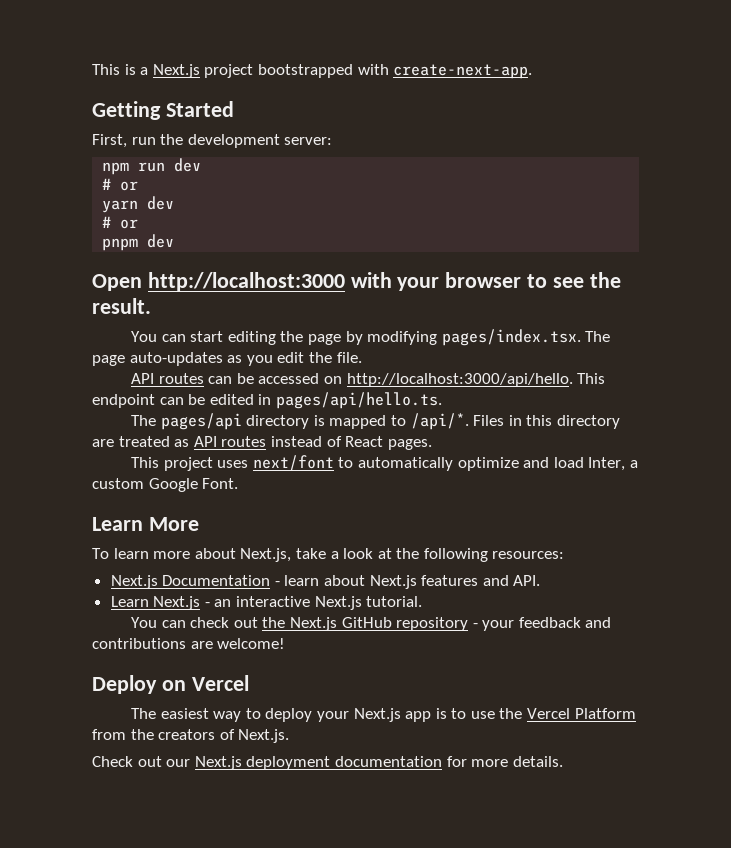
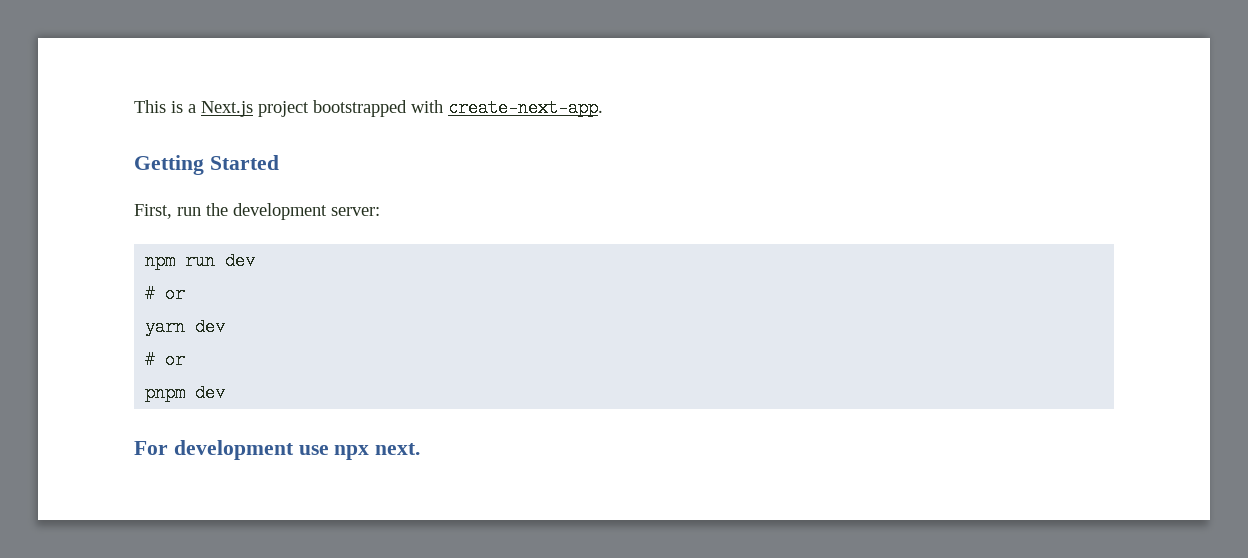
- Open http://localhost:3000 with your browser to see the result.
- You can start editing the page by modifying pages/index.tsx. The page auto-updates as you edit the file.
- API routes can be accessed on http://localhost:3000/api/hello. This endpoint can be edited in pages/api/hello.ts.
- The pages/api directory is mapped to /api/*. Files in this directory are treated as API routes instead of React pages.
- This project uses next/font to automatically optimize and load Inter, a custom Google Font.
- Learn More
- To learn more about Next.js, take a look at the following resources:
- Next.js Documentation - learn about Next.js features and API.
- Learn Next.js - an interactive Next.js tutorial.
- You can check out the Next.js GitHub repository - your feedback and contributions are welcome!
- Deploy on Vercel
- The easiest way to deploy your Next.js app is to use the Vercel Platform from the creators of Next.js.
- Check out our Next.js deployment documentation for more details.
+ For development use npx next.

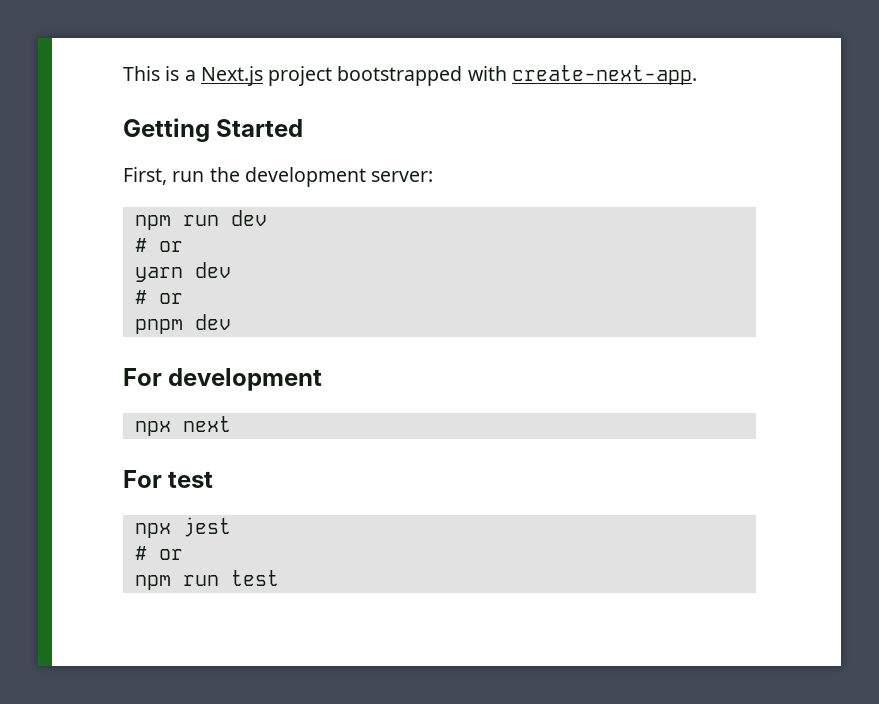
- For development use npx next.
+ For development
+ npx next
+ For test
+ npx jest
+ # or
+ npm run test

